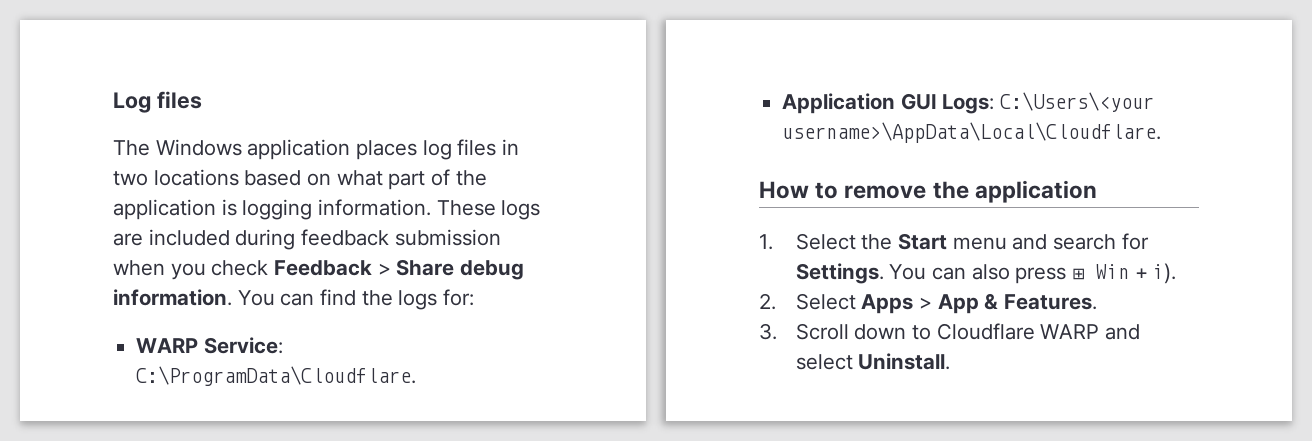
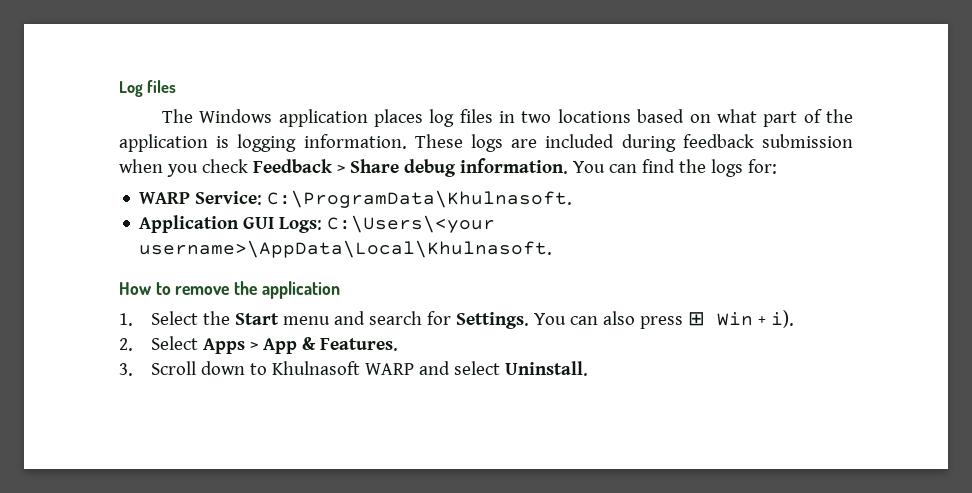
- WARP Service: C:\ProgramData\Cloudflare.
+ WARP Service: C:\ProgramData\Khulnasoft.
- Application GUI Logs: C:\Users\<your username>\AppData\Local\Cloudflare.
+ Application GUI Logs: C:\Users\<your username>\AppData\Local\Khulnasoft.
- 3. Scroll down to Cloudflare WARP and select Uninstall.
+ 3. Scroll down to Khulnasoft WARP and select Uninstall.

